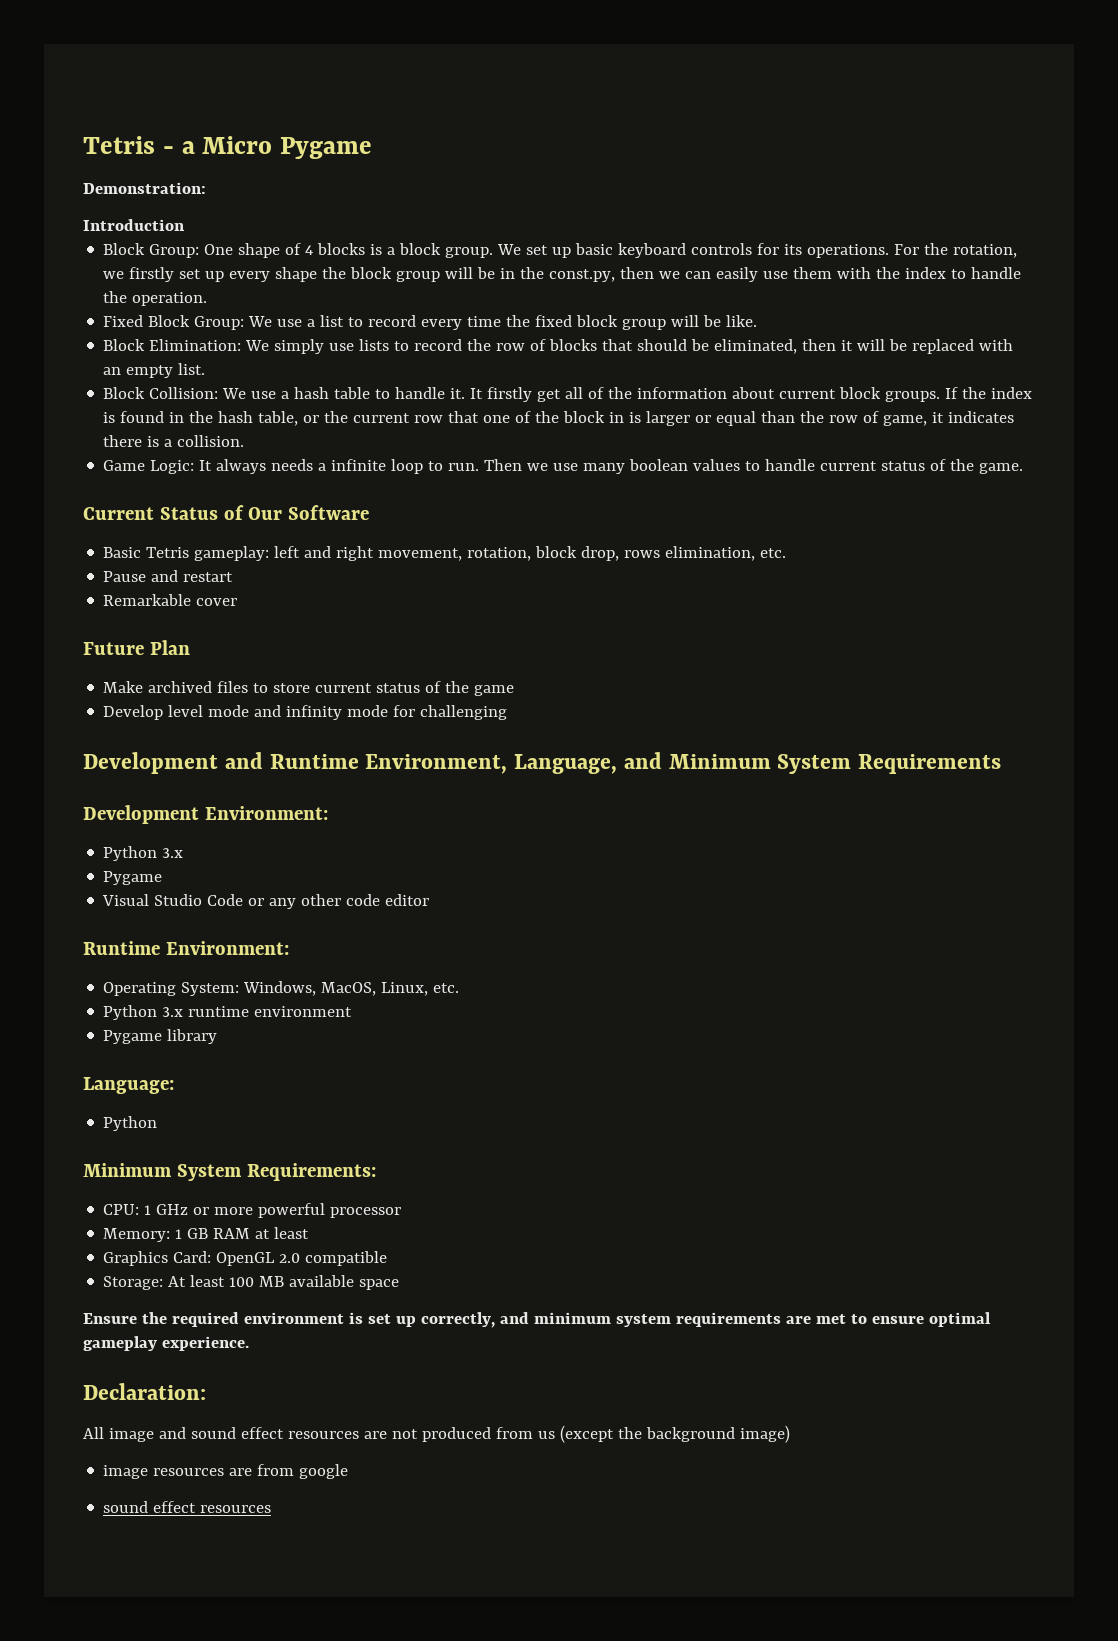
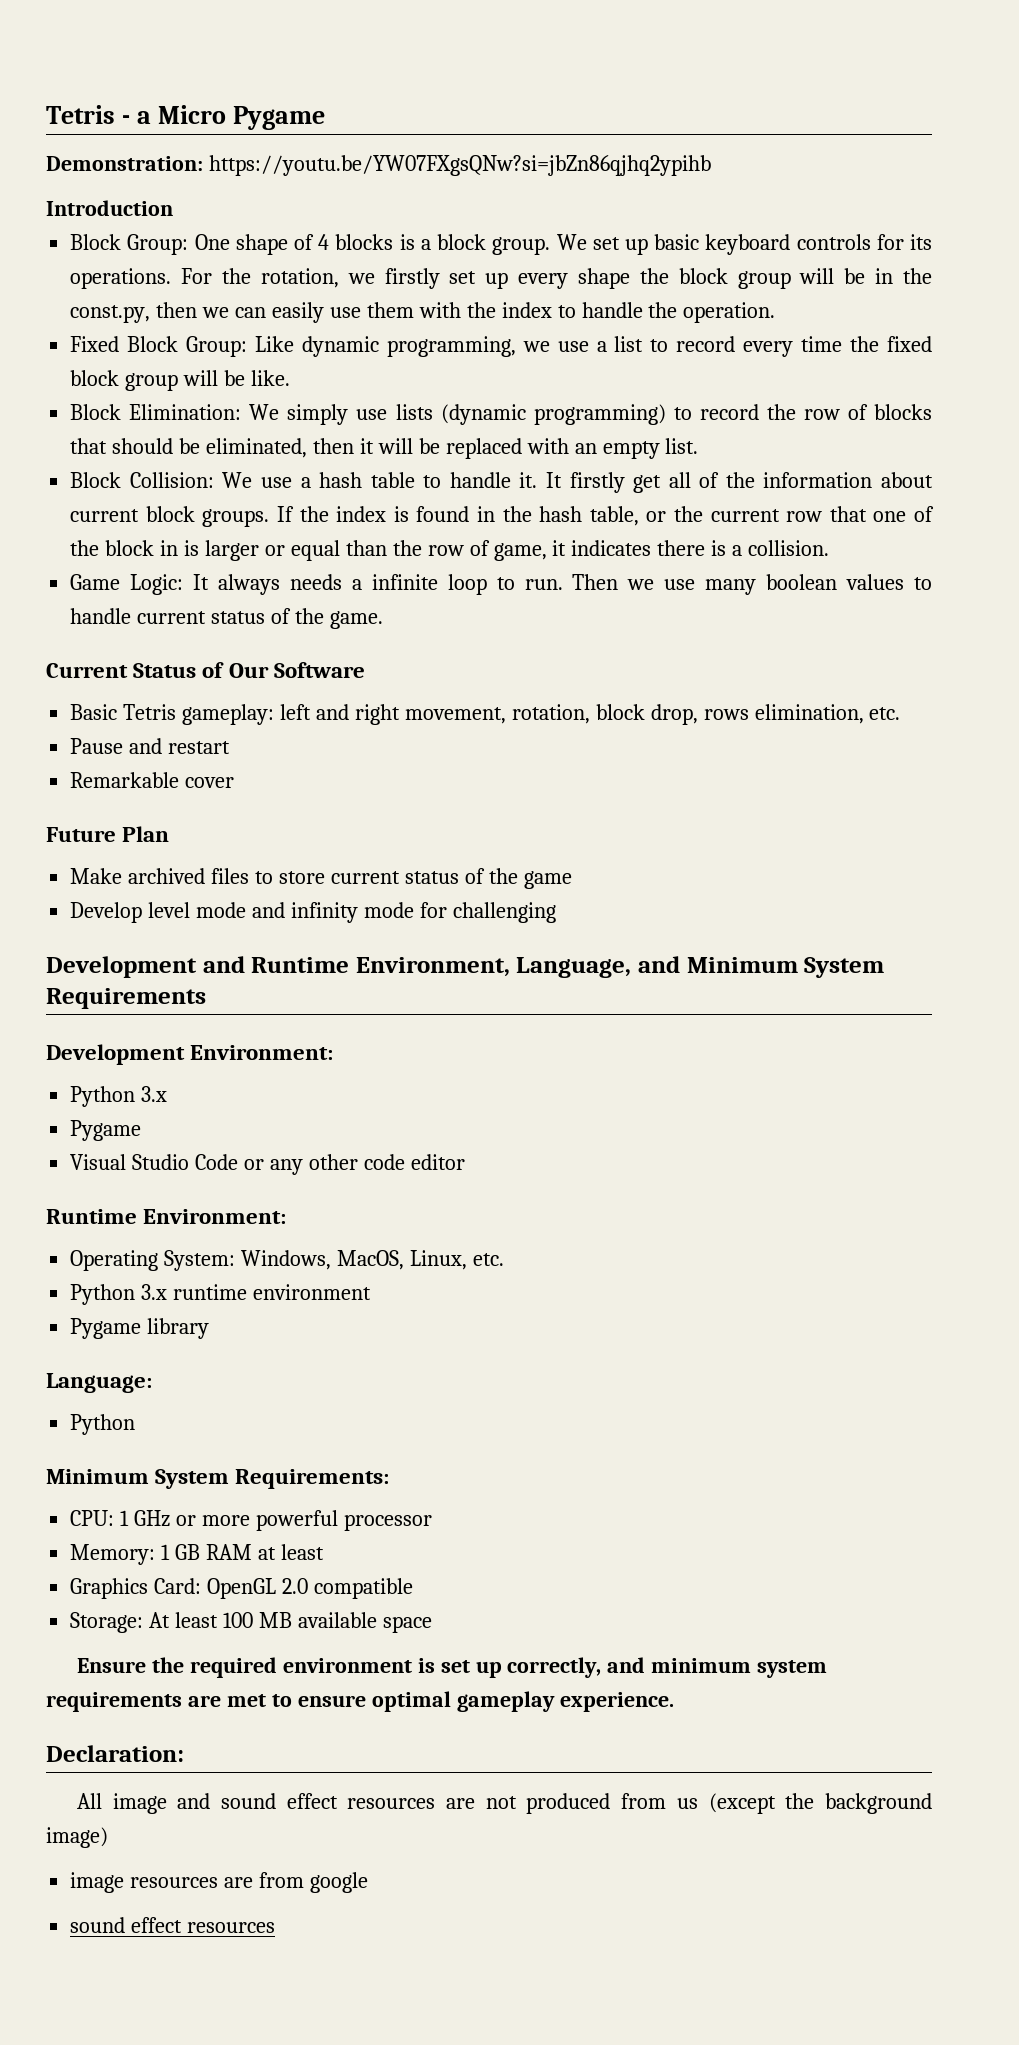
- Demonstration:
+ Demonstration: https://youtu.be/YW07FXgsQNw?si=jbZn86qjhq2ypihb
- Fixed Block Group: We use a list to record every time the fixed block group will be like.
+ Fixed Block Group: Like dynamic programming, we use a list to record every time the fixed block group will be like.
- Block Elimination: We simply use lists to record the row of blocks that should be eliminated, then it will be replaced with an empty list.
+ Block Elimination: We simply use lists (dynamic programming) to record the row of blocks that should be eliminated, then it will be replaced with an empty list.

